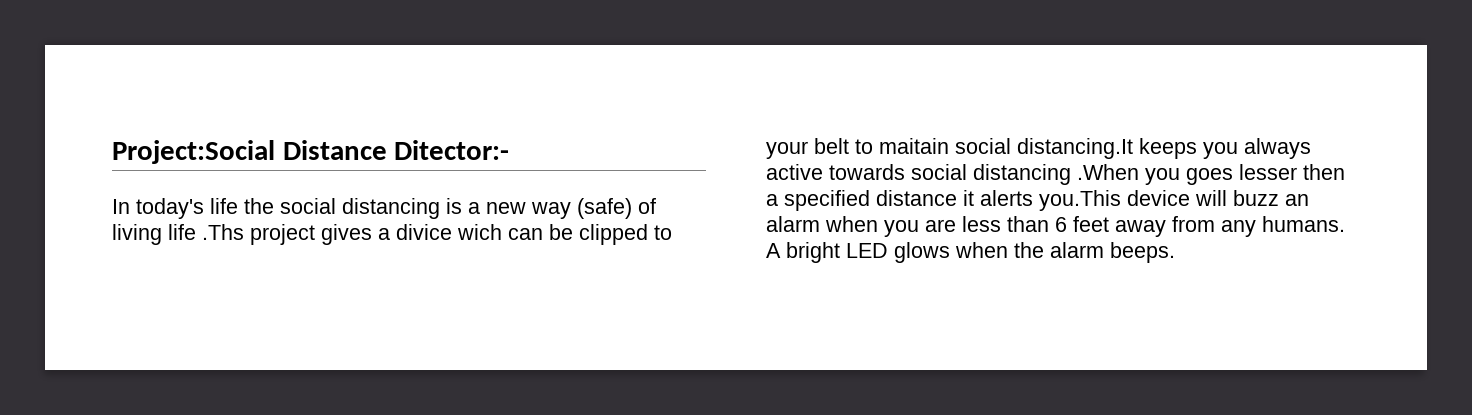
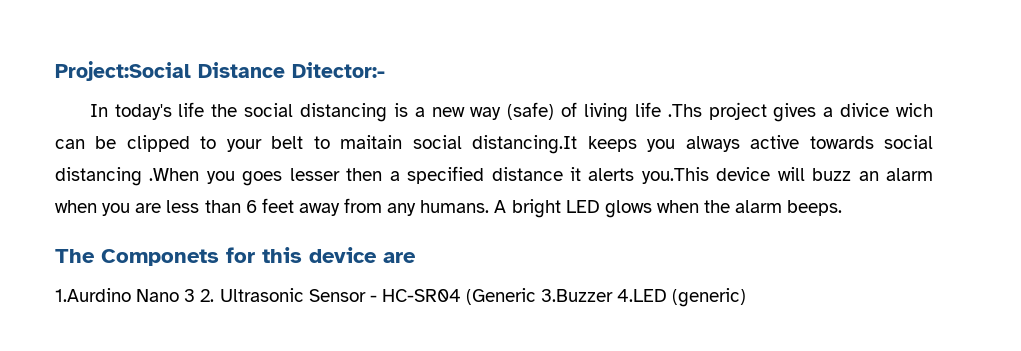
+ The Componets for this device are
+ 1.Aurdino Nano 3 2. Ultrasonic Sensor - HC-SR04 (Generic 3.Buzzer 4.LED (generic)

